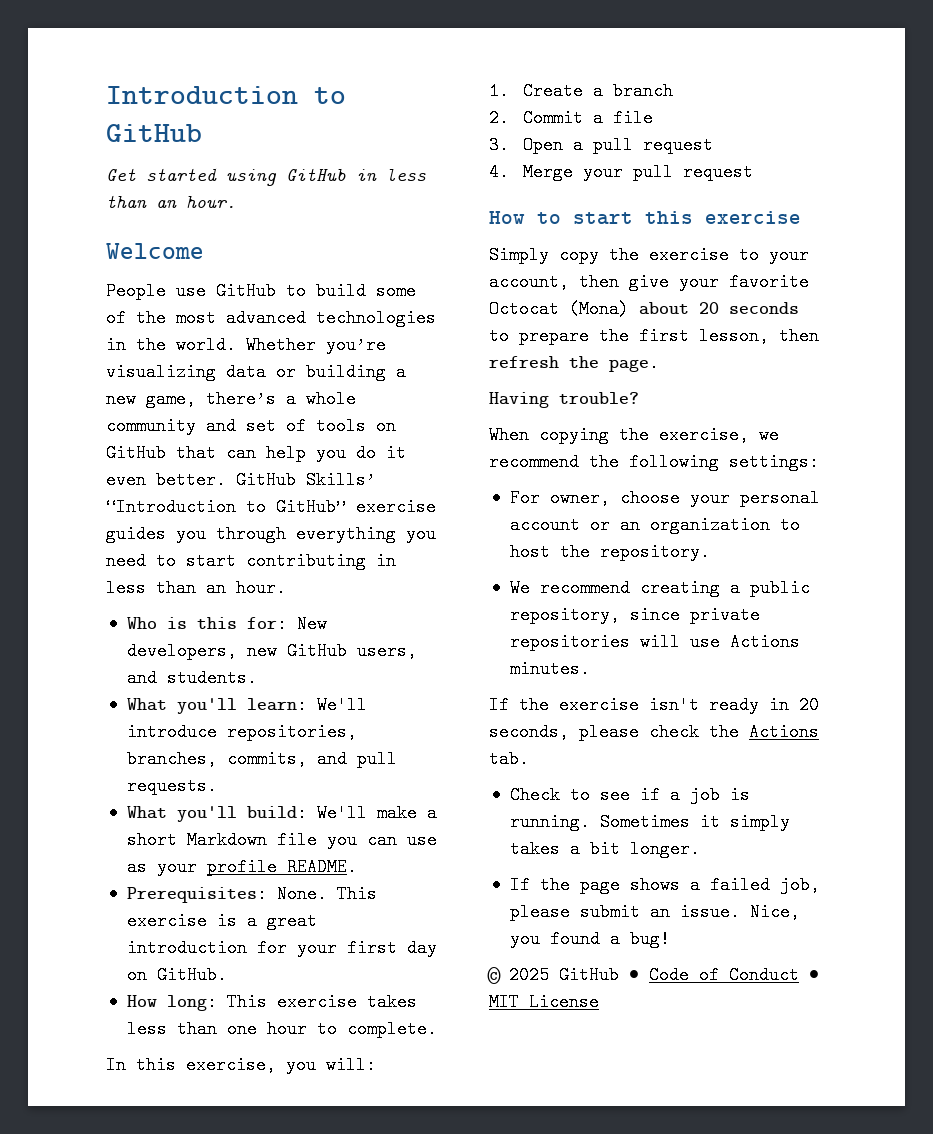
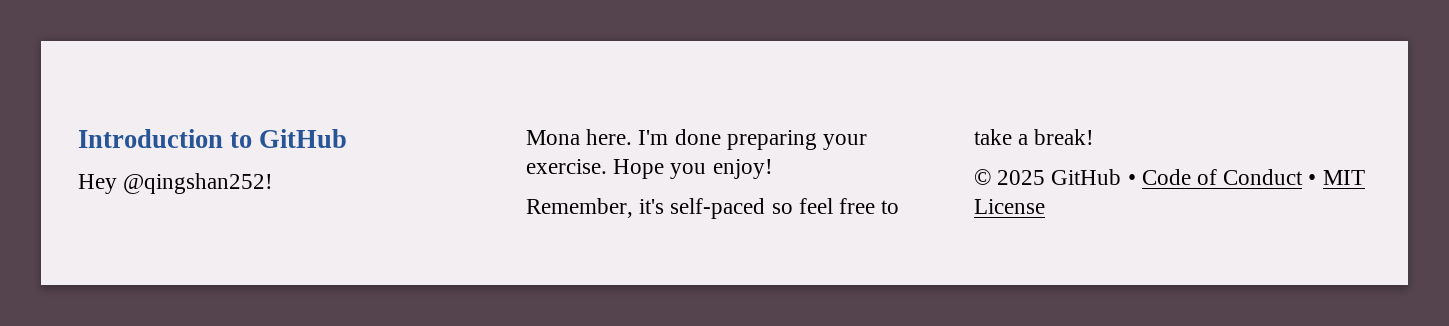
- Get started using GitHub in less than an hour.
- Welcome
- People use GitHub to build some of the most advanced technologies in the world. Whether you’re visualizing data or building a new game, there’s a whole community and set of tools on GitHub that can help you do it even better. GitHub Skills’ “Introduction to GitHub” exercise guides you through everything you need to start contributing in less than an hour.
- Who is this for: New developers, new GitHub users, and students.
- What you'll learn: We'll introduce repositories, branches, commits, and pull requests.
- What you'll build: We'll make a short Markdown file you can use as your profile README.
- Prerequisites: None. This exercise is a great introduction for your first day on GitHub.
- How long: This exercise takes less than one hour to complete.
- In this exercise, you will:
- 1. Create a branch
- 2. Commit a file
- 3. Open a pull request
- 4. Merge your pull request
- How to start this exercise
- Simply copy the exercise to your account, then give your favorite Octocat (Mona) about 20 seconds to prepare the first lesson, then refresh the page.
- Having trouble?
- When copying the exercise, we recommend the following settings:
- For owner, choose your personal account or an organization to host the repository.
- We recommend creating a public repository, since private repositories will use Actions minutes.
- If the exercise isn't ready in 20 seconds, please check the Actions tab.
- Check to see if a job is running. Sometimes it simply takes a bit longer.
- If the page shows a failed job, please submit an issue. Nice, you found a bug!
+ Hey @qingshan252!
+ Mona here. I'm done preparing your exercise. Hope you enjoy!
+ Remember, it's self-paced so feel free to take a break!

